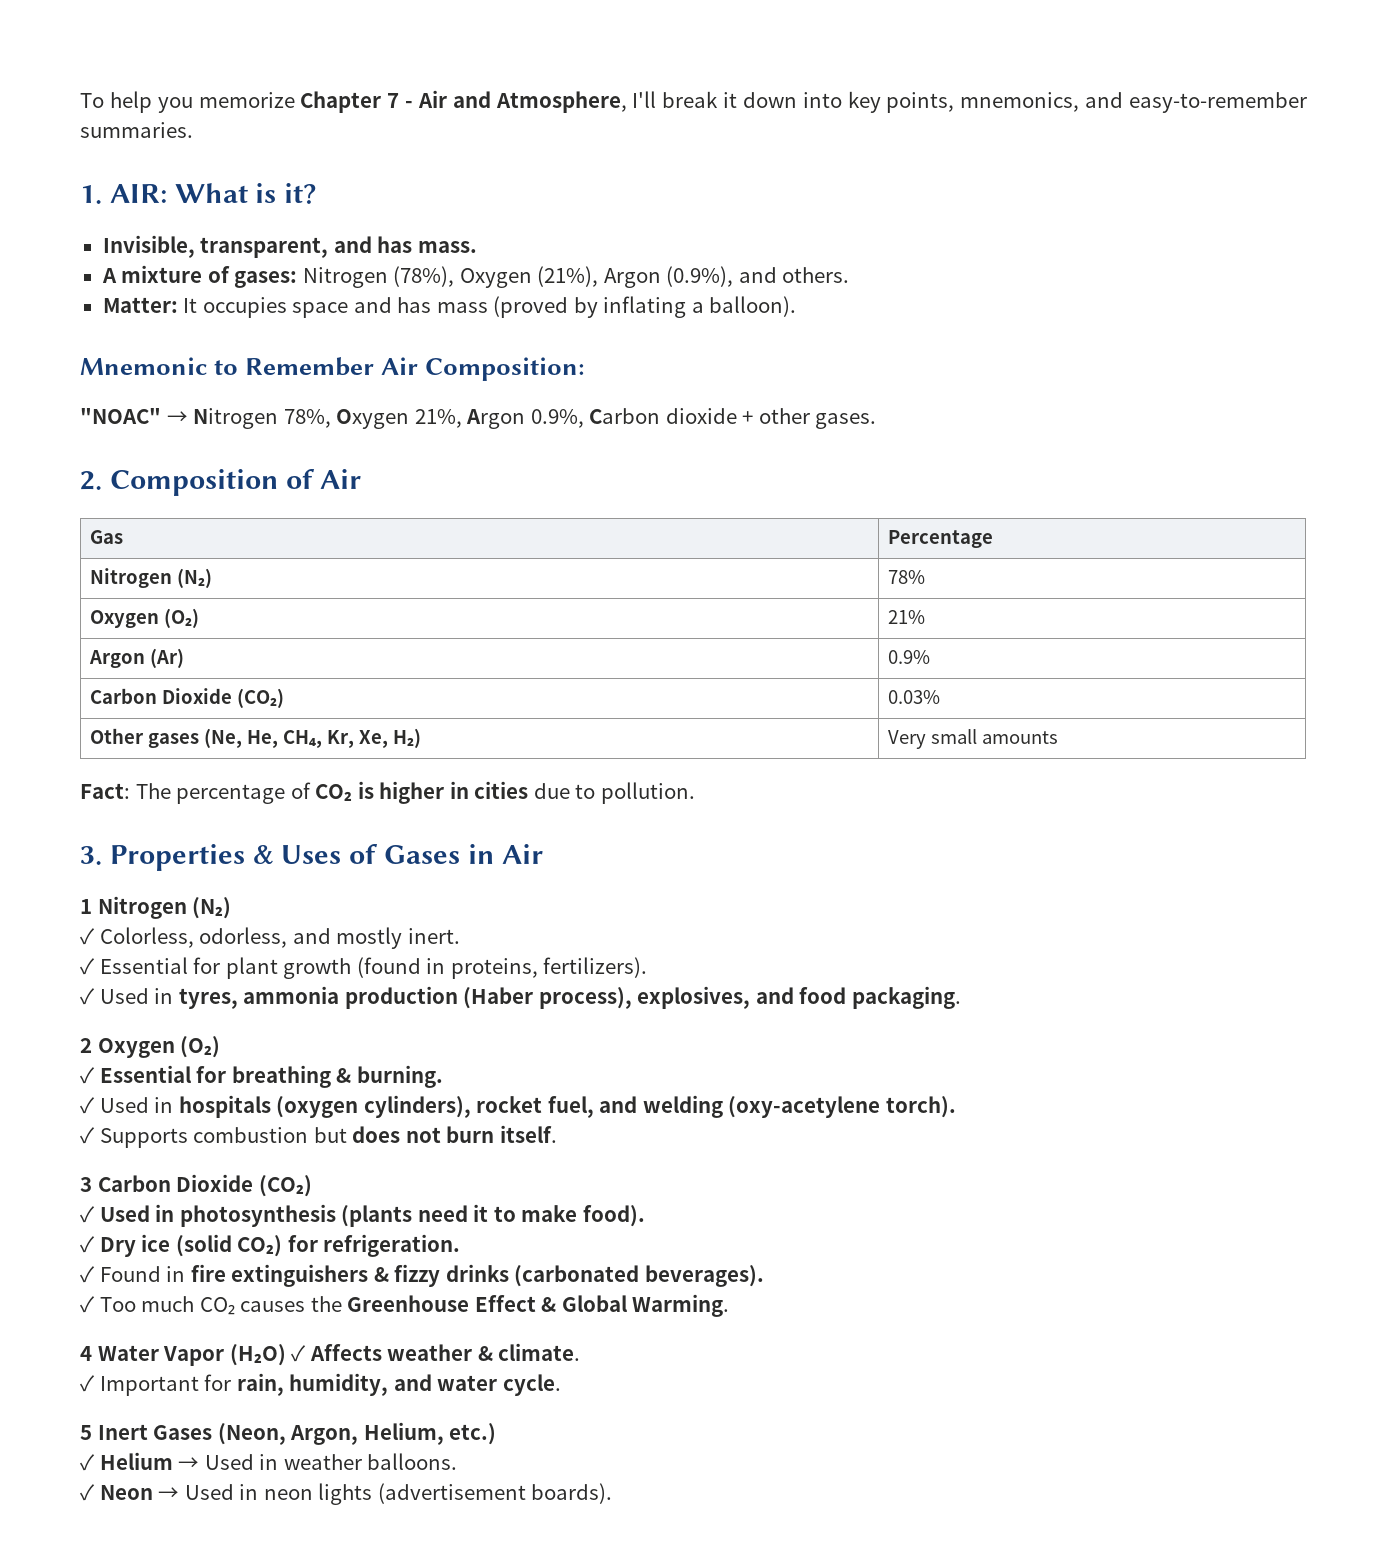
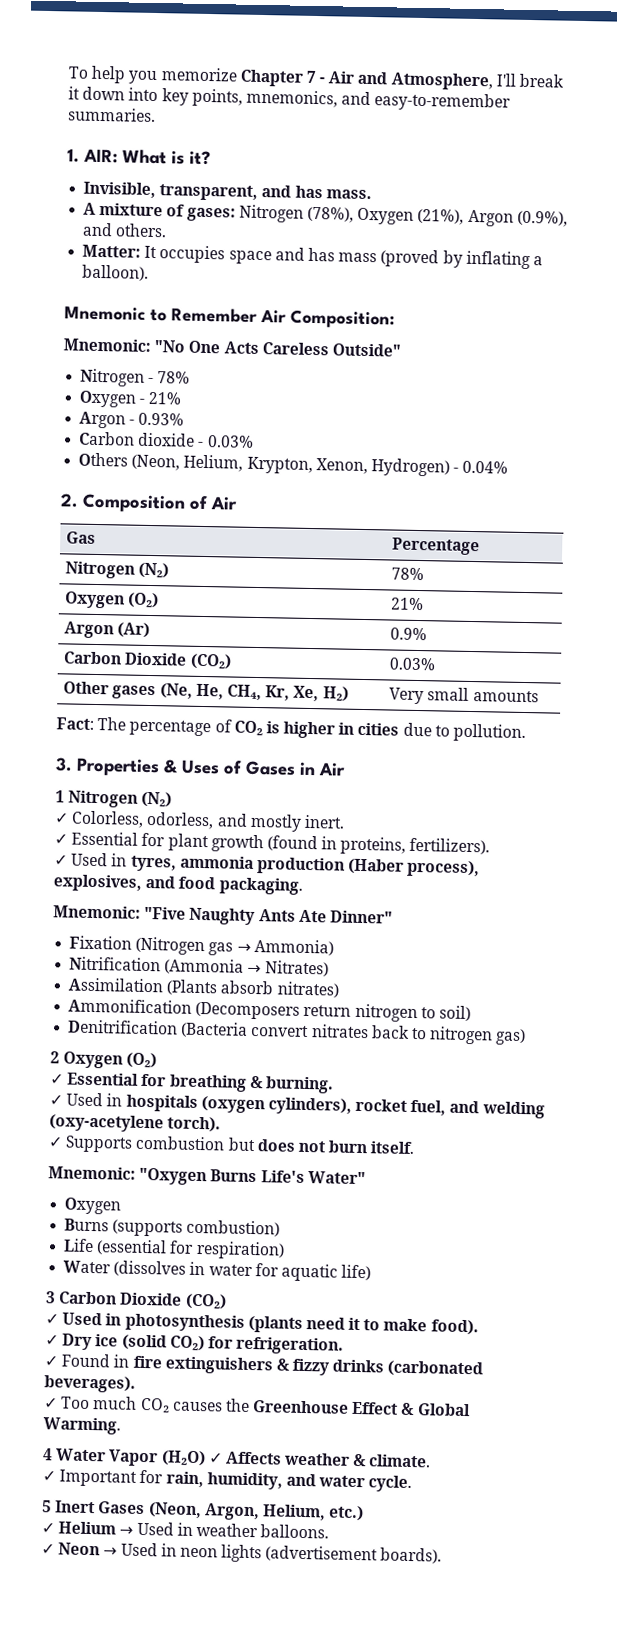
- "NOAC" → Nitrogen 78%, Oxygen 21%, Argon 0.9%, Carbon dioxide + other gases.
+ Mnemonic: "No One Acts Careless Outside"
+ Nitrogen - 78%
+ Oxygen - 21%
+ Argon - 0.93%
+ Carbon dioxide - 0.03%
+ Others (Neon, Helium, Krypton, Xenon, Hydrogen) - 0.04%
+ Mnemonic: "Five Naughty Ants Ate Dinner"
+ Fixation (Nitrogen gas → Ammonia)
+ Nitrification (Ammonia → Nitrates)
+ Assimilation (Plants absorb nitrates)
+ Ammonification (Decomposers return nitrogen to soil)
+ Denitrification (Bacteria convert nitrates back to nitrogen gas)
+ Mnemonic: "Oxygen Burns Life's Water"
+ Oxygen
+ Burns (supports combustion)
+ Life (essential for respiration)
+ Water (dissolves in water for aquatic life)

